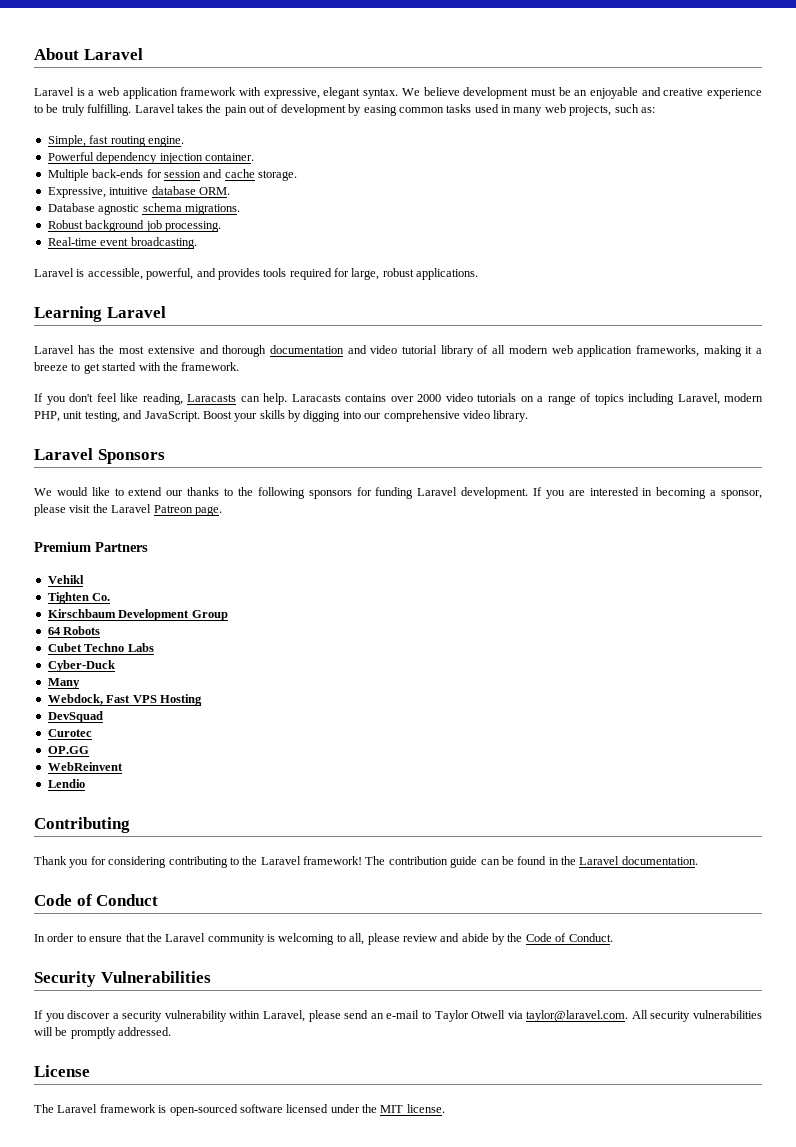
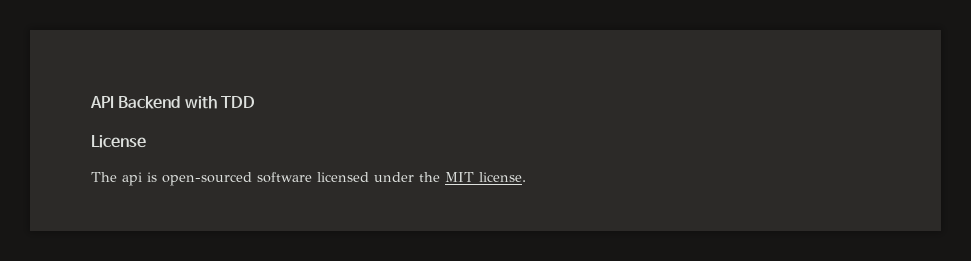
- About Laravel
- Laravel is a web application framework with expressive, elegant syntax. We believe development must be an enjoyable and creative experience to be truly fulfilling. Laravel takes the pain out of development by easing common tasks used in many web projects, such as:
- Simple, fast routing engine.
- Powerful dependency injection container.
- Multiple back-ends for session and cache storage.
- Expressive, intuitive database ORM.
- Database agnostic schema migrations.
- Robust background job processing.
- Real-time event broadcasting.
- Laravel is accessible, powerful, and provides tools required for large, robust applications.
- Learning Laravel
- Laravel has the most extensive and thorough documentation and video tutorial library of all modern web application frameworks, making it a breeze to get started with the framework.
- If you don't feel like reading, Laracasts can help. Laracasts contains over 2000 video tutorials on a range of topics including Laravel, modern PHP, unit testing, and JavaScript. Boost your skills by digging into our comprehensive video library.
- Laravel Sponsors
- We would like to extend our thanks to the following sponsors for funding Laravel development. If you are interested in becoming a sponsor, please visit the Laravel Patreon page.
- Premium Partners
- Vehikl
- Tighten Co.
- Kirschbaum Development Group
- 64 Robots
- Cubet Techno Labs
- Cyber-Duck
- Many
- Webdock, Fast VPS Hosting
- DevSquad
- Curotec
- OP.GG
- WebReinvent
- Lendio
- Contributing
- Thank you for considering contributing to the Laravel framework! The contribution guide can be found in the Laravel documentation.
- Code of Conduct
- In order to ensure that the Laravel community is welcoming to all, please review and abide by the Code of Conduct.
- Security Vulnerabilities
- If you discover a security vulnerability within Laravel, please send an e-mail to Taylor Otwell via taylor@laravel.com. All security vulnerabilities will be promptly addressed.
+ API Backend with TDD
- The Laravel framework is open-sourced software licensed under the MIT license.
+ The api is open-sourced software licensed under the MIT license.

